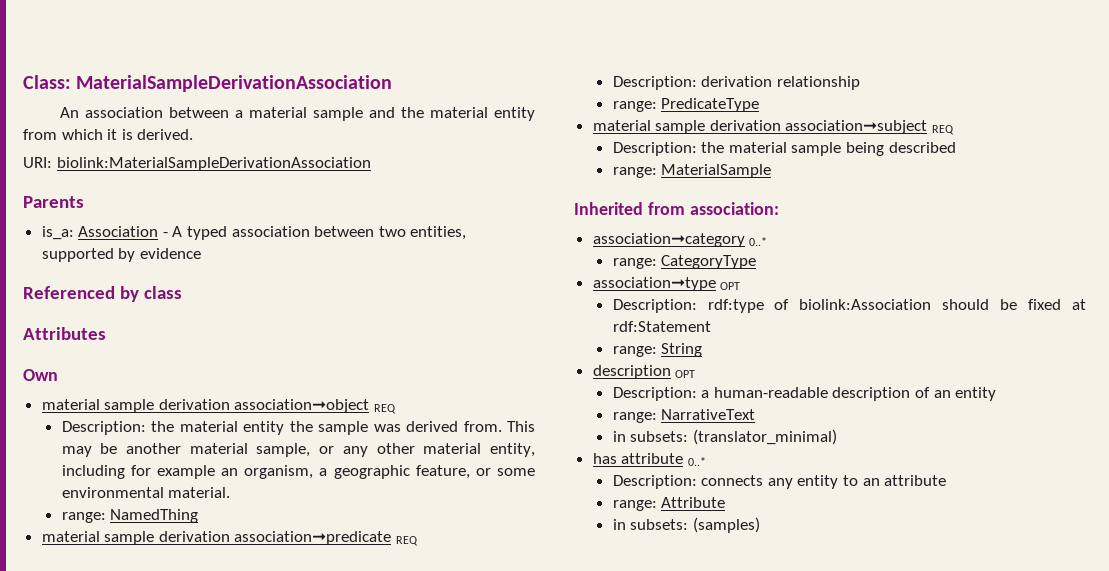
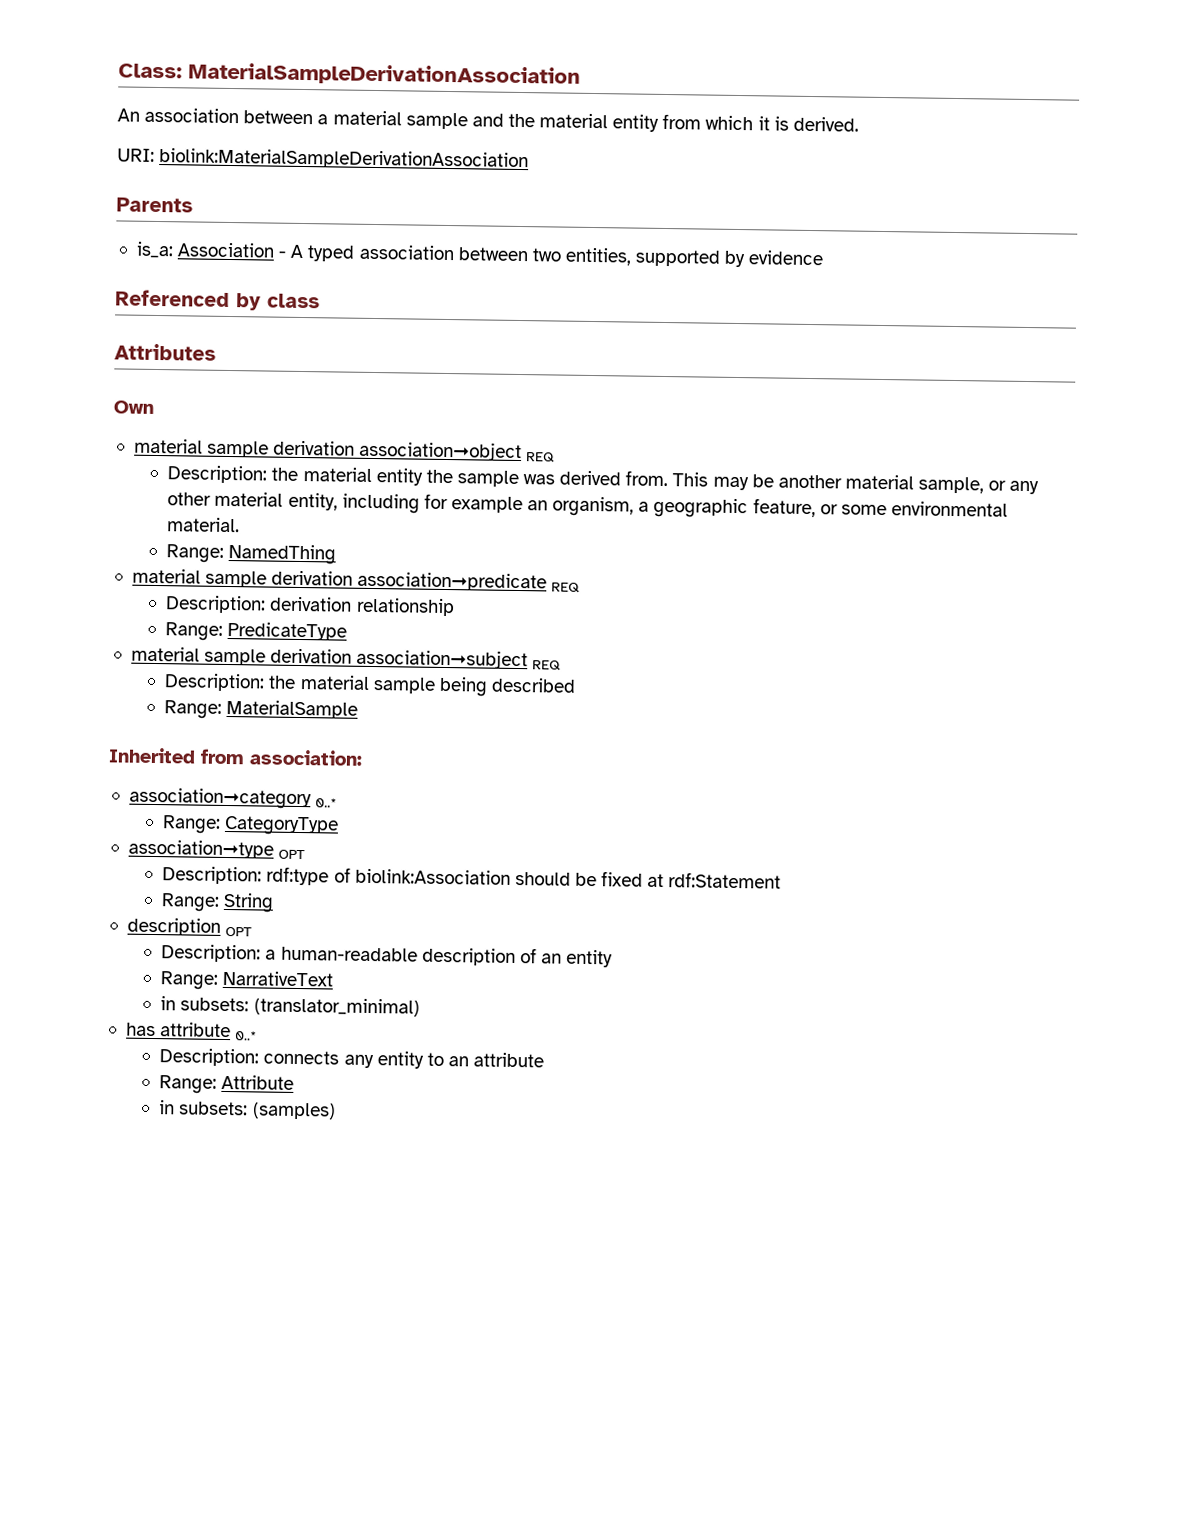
- range: NamedThing
+ Range: NamedThing
- range: PredicateType
+ Range: PredicateType
- range: MaterialSample
+ Range: MaterialSample
- range: CategoryType
+ Range: CategoryType
- range: String
+ Range: String
- range: NarrativeText
+ Range: NarrativeText
- range: Attribute
+ Range: Attribute

